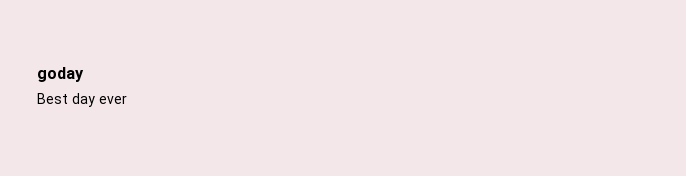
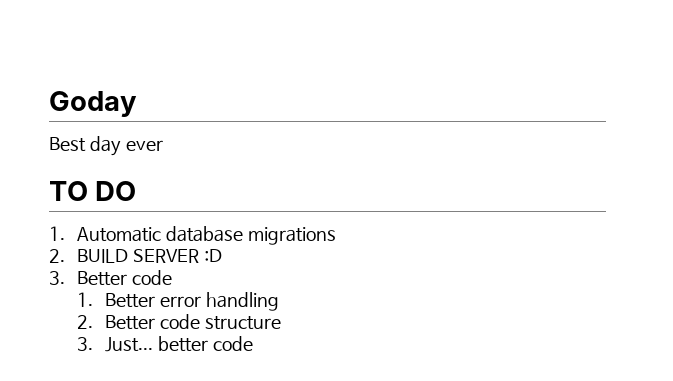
- goday
+ Goday
+ TO DO
+ 1. Automatic database migrations
+ 2. BUILD SERVER :D
+ 3. Better code
+ 1. Better error handling
+ 2. Better code structure
+ 3. Just... better code

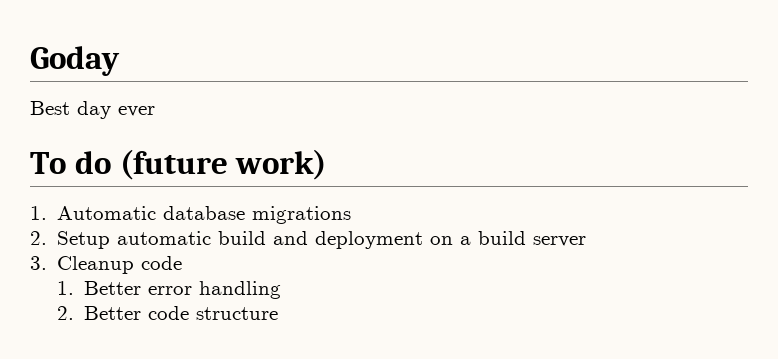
- TO DO
+ To do (future work)
- 2. BUILD SERVER :D
- 3. Better code
+ 2. Setup automatic build and deployment on a build server
+ 3. Cleanup code
- 3. Just... better code

